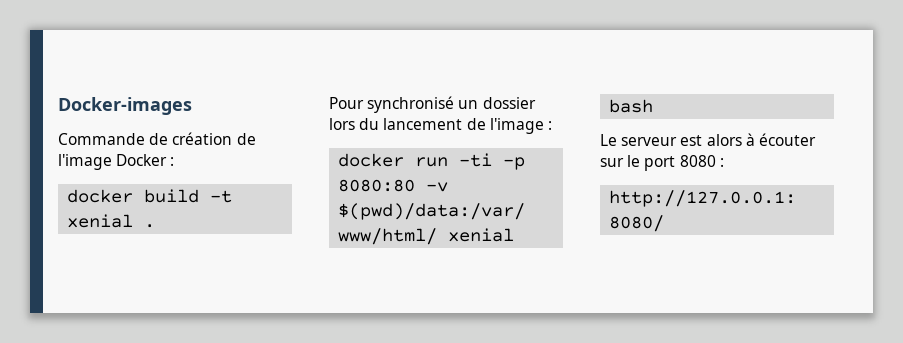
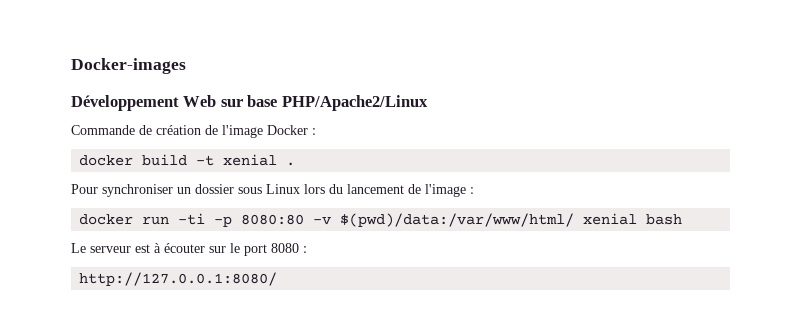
+ Développement Web sur base PHP/Apache2/Linux
- Pour synchronisé un dossier lors du lancement de l'image :
+ Pour synchroniser un dossier sous Linux lors du lancement de l'image :
- Le serveur est alors à écouter sur le port 8080 :
+ Le serveur est à écouter sur le port 8080 :

